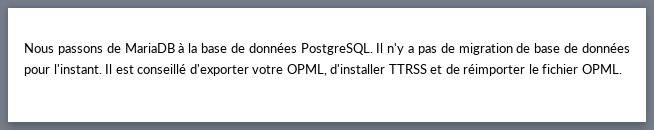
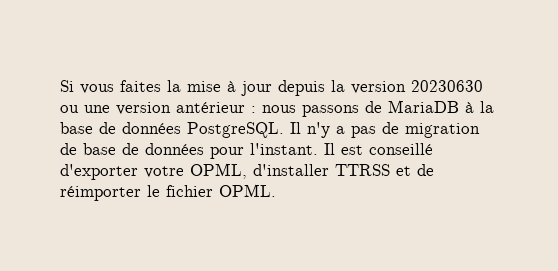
- Nous passons de MariaDB à la base de données PostgreSQL.
+ Si vous faites la mise à jour depuis la version 20230630 ou une version antérieur : nous passons de MariaDB à la base de données PostgreSQL.

